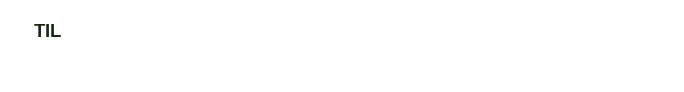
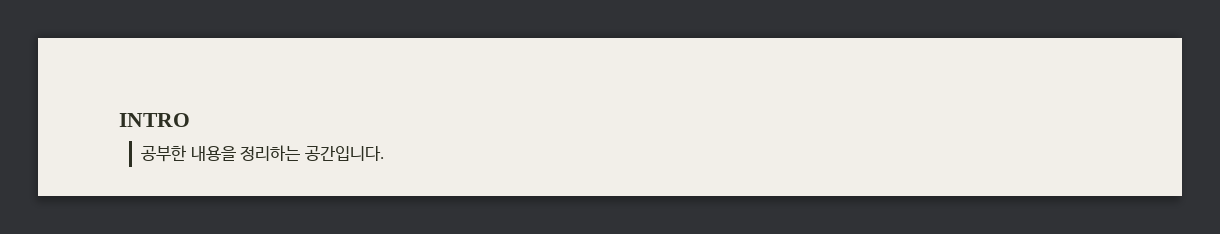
- TIL
+ INTRO
+ 공부한 내용을 정리하는 공간입니다.

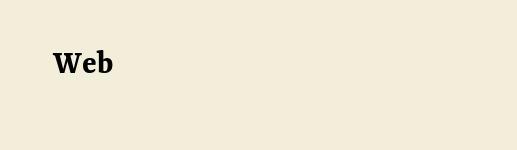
- INTRO
- 공부한 내용을 정리하는 공간입니다.
+ Web

